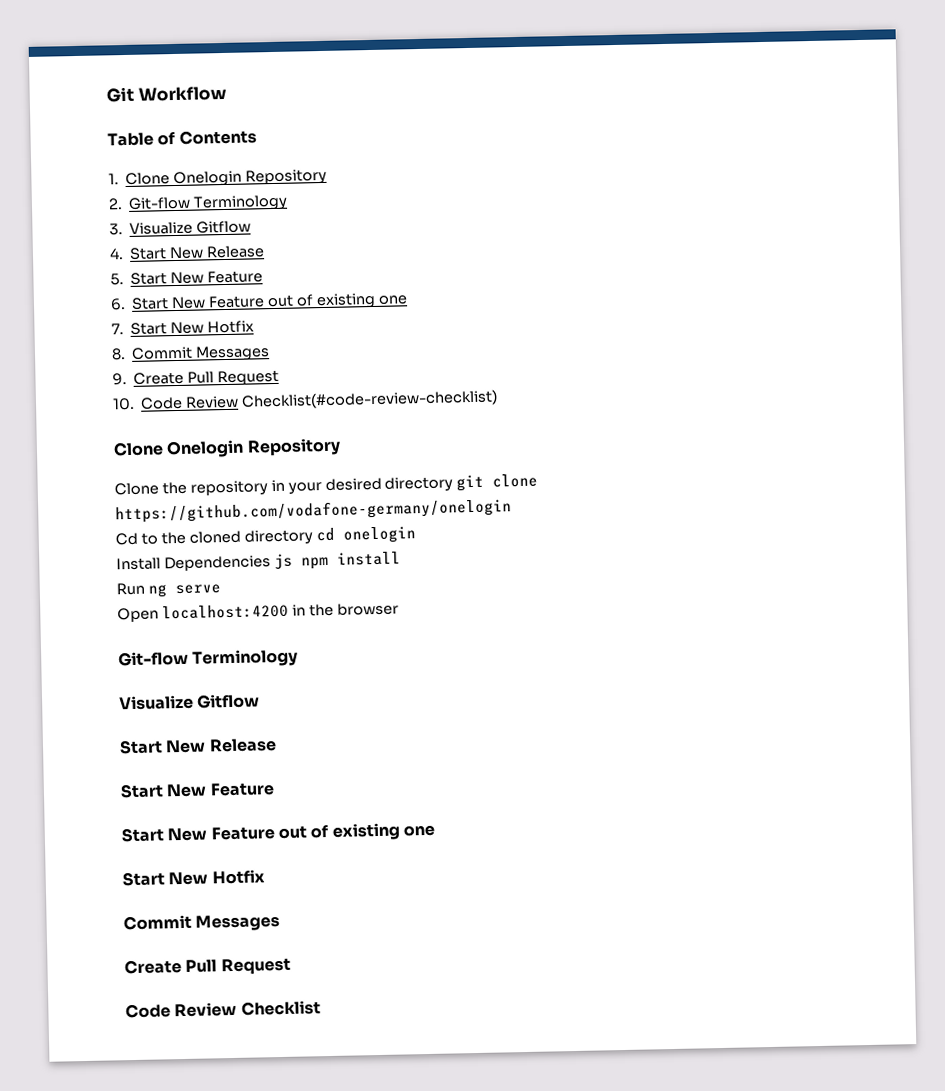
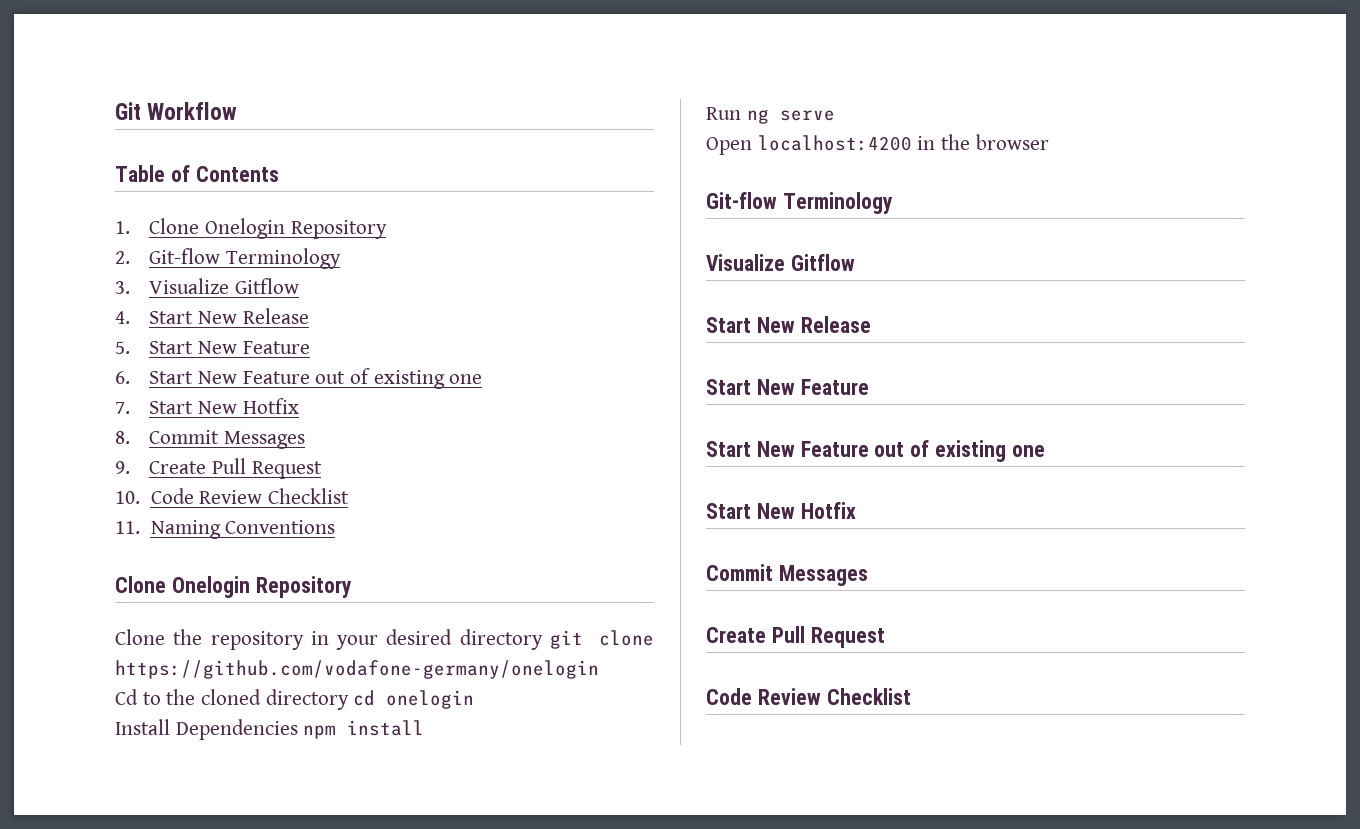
- 10. Code Review Checklist(#code-review-checklist)
+ 10. Code Review Checklist
+ 11. Naming Conventions
- Install Dependencies js npm install
+ Install Dependencies npm install

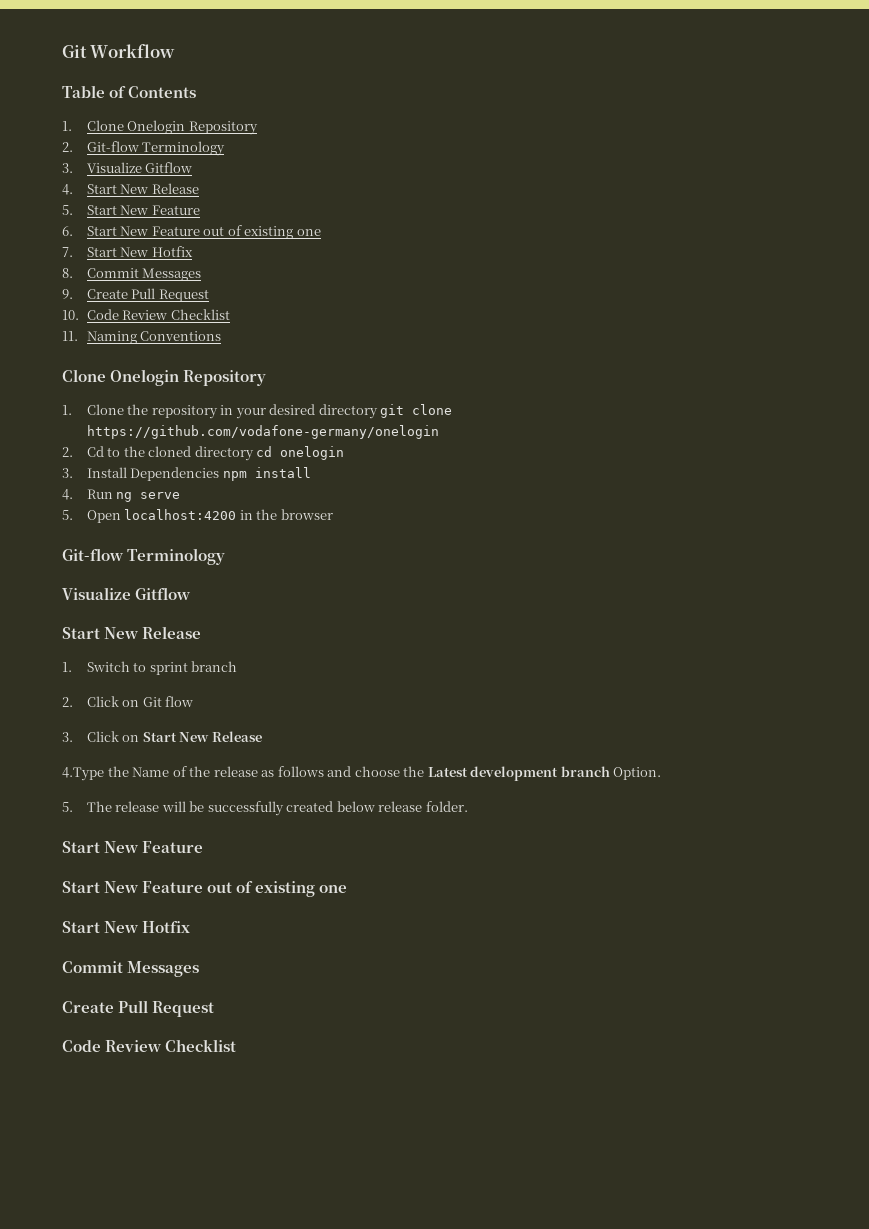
- Clone the repository in your desired directory git clone https://github.com/vodafone-germany/onelogin
+ 1. Clone the repository in your desired directory git clone https://github.com/vodafone-germany/onelogin
- Cd to the cloned directory cd onelogin
+ 2. Cd to the cloned directory cd onelogin
- Install Dependencies npm install
+ 3. Install Dependencies npm install
- Run ng serve
+ 4. Run ng serve
- Open localhost:4200 in the browser
+ 5. Open localhost:4200 in the browser
+ 1. Switch to sprint branch
+ 2. Click on Git flow
+ 3. Click on Start New Release
+ 4.Type the Name of the release as follows and choose the Latest development branch Option.
+ 5. The release will be successfully created below release folder.

